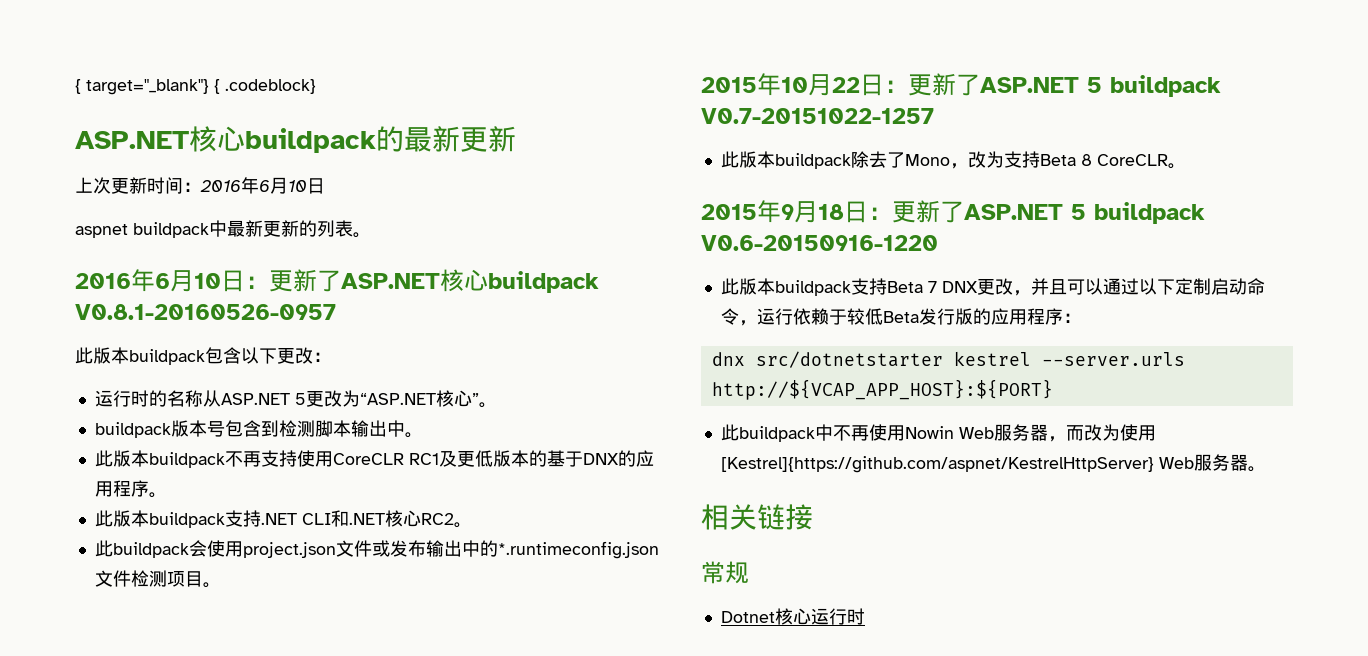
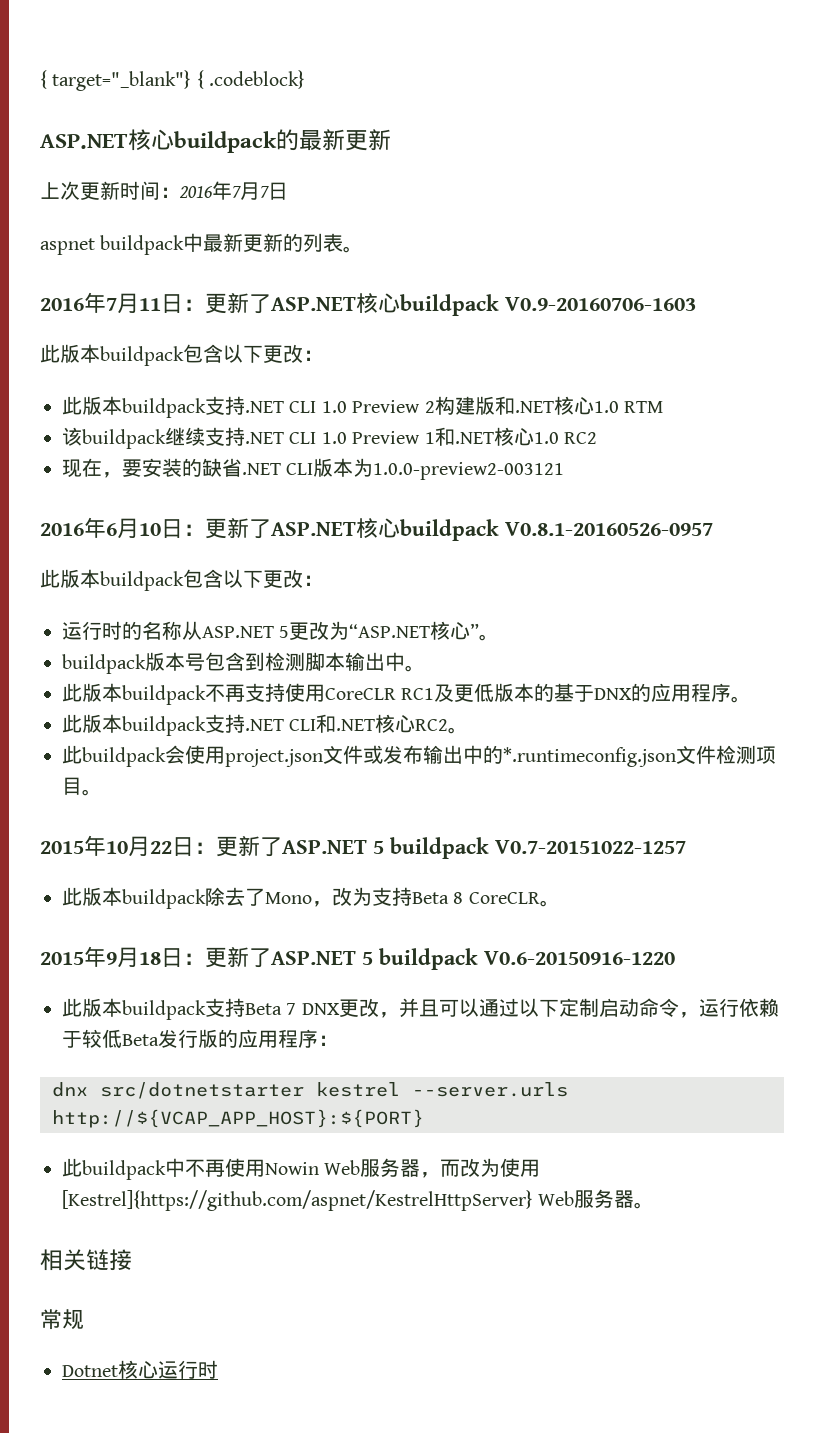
- 上次更新时间：2016年6月10日
+ 上次更新时间：2016年7月7日
+ 2016年7月11日：更新了ASP.NET核心buildpack V0.9-20160706-1603
+ 此版本buildpack包含以下更改：
+ 此版本buildpack支持.NET CLI 1.0 Preview 2构建版和.NET核心1.0 RTM
+ 该buildpack继续支持.NET CLI 1.0 Preview 1和.NET核心1.0 RC2
+ 现在，要安装的缺省.NET CLI版本为1.0.0-preview2-003121

